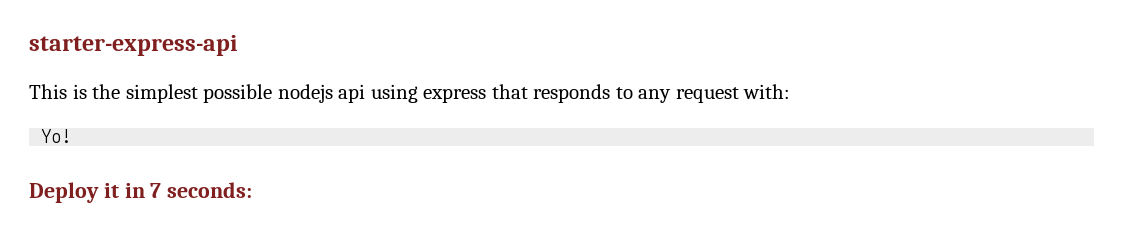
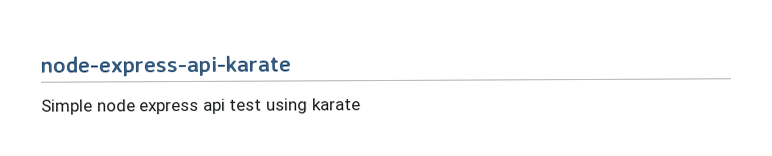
- starter-express-api
- This is the simplest possible nodejs api using express that responds to any request with:
- Yo!
- Deploy it in 7 seconds:
+ node-express-api-karate
+ Simple node express api test using karate

